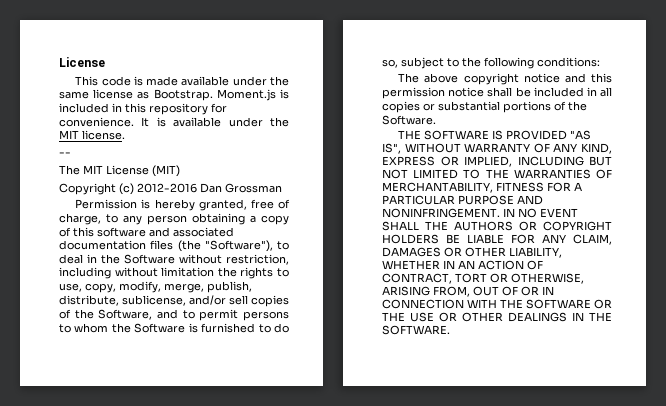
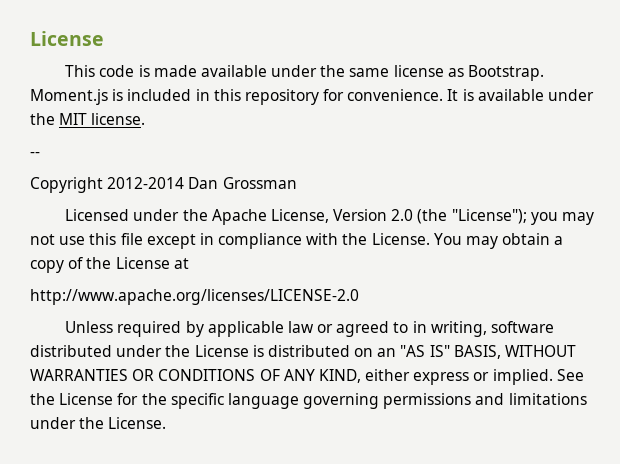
- The MIT License (MIT)
- Copyright (c) 2012-2016 Dan Grossman
+ Copyright 2012-2014 Dan Grossman
- Permission is hereby granted, free of charge, to any person obtaining a copy of this software and associated documentation files (the "Software"), to deal in the Software without restriction, including without limitation the rights to use, copy, modify, merge, publish, distribute, sublicense, and/or sell copies of the Software, and to permit persons to whom the Software is furnished to do so, subject to the following conditions:
- The above copyright notice and this permission notice shall be included in all copies or substantial portions of the Software.
- THE SOFTWARE IS PROVIDED "AS IS", WITHOUT WARRANTY OF ANY KIND, EXPRESS OR IMPLIED, INCLUDING BUT NOT LIMITED TO THE WARRANTIES OF MERCHANTABILITY, FITNESS FOR A PARTICULAR PURPOSE AND NONINFRINGEMENT. IN NO EVENT SHALL THE AUTHORS OR COPYRIGHT HOLDERS BE LIABLE FOR ANY CLAIM, DAMAGES OR OTHER LIABILITY, WHETHER IN AN ACTION OF CONTRACT, TORT OR OTHERWISE, ARISING FROM, OUT OF OR IN CONNECTION WITH THE SOFTWARE OR THE USE OR OTHER DEALINGS IN THE SOFTWARE.
+ Licensed under the Apache License, Version 2.0 (the "License"); you may not use this file except in compliance with the License. You may obtain a copy of the License at
+ http://www.apache.org/licenses/LICENSE-2.0
+ Unless required by applicable law or agreed to in writing, software distributed under the License is distributed on an "AS IS" BASIS, WITHOUT WARRANTIES OR CONDITIONS OF ANY KIND, either express or implied. See the License for the specific language governing permissions and limitations under the License.

